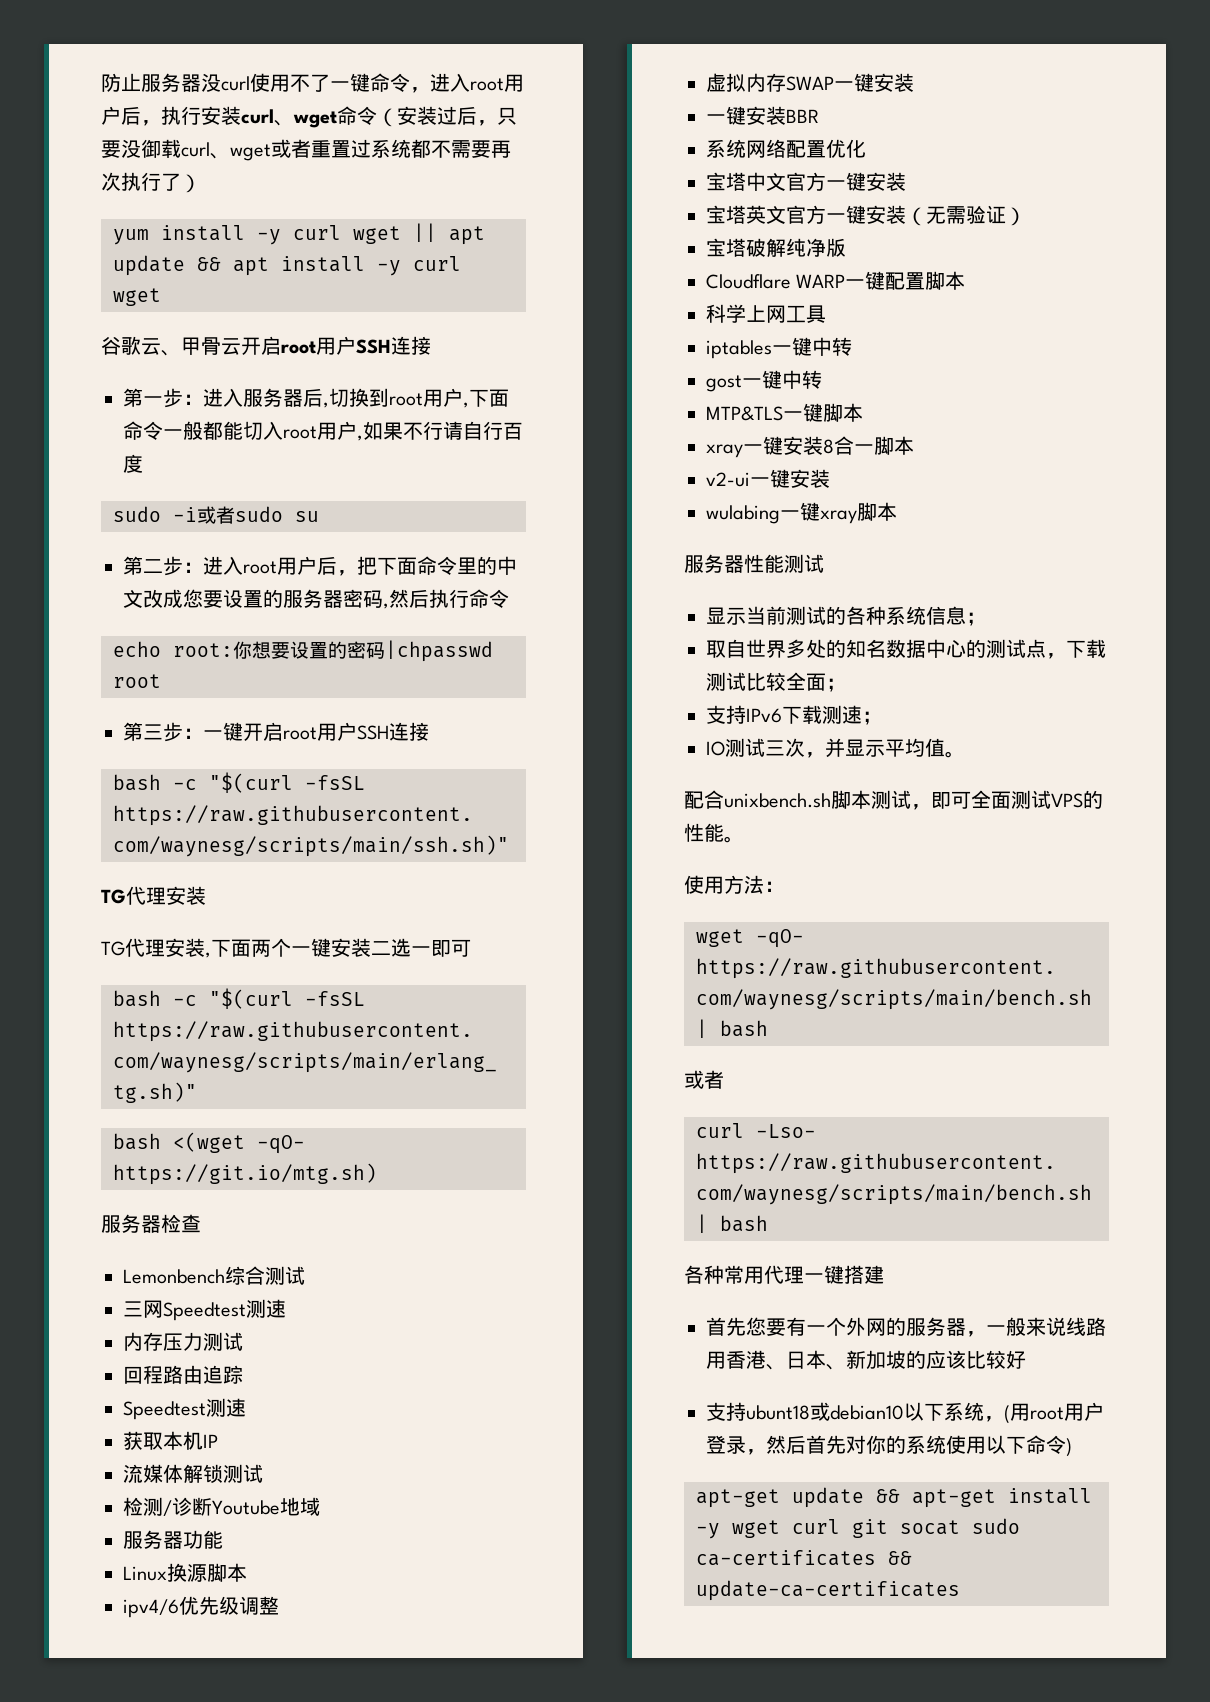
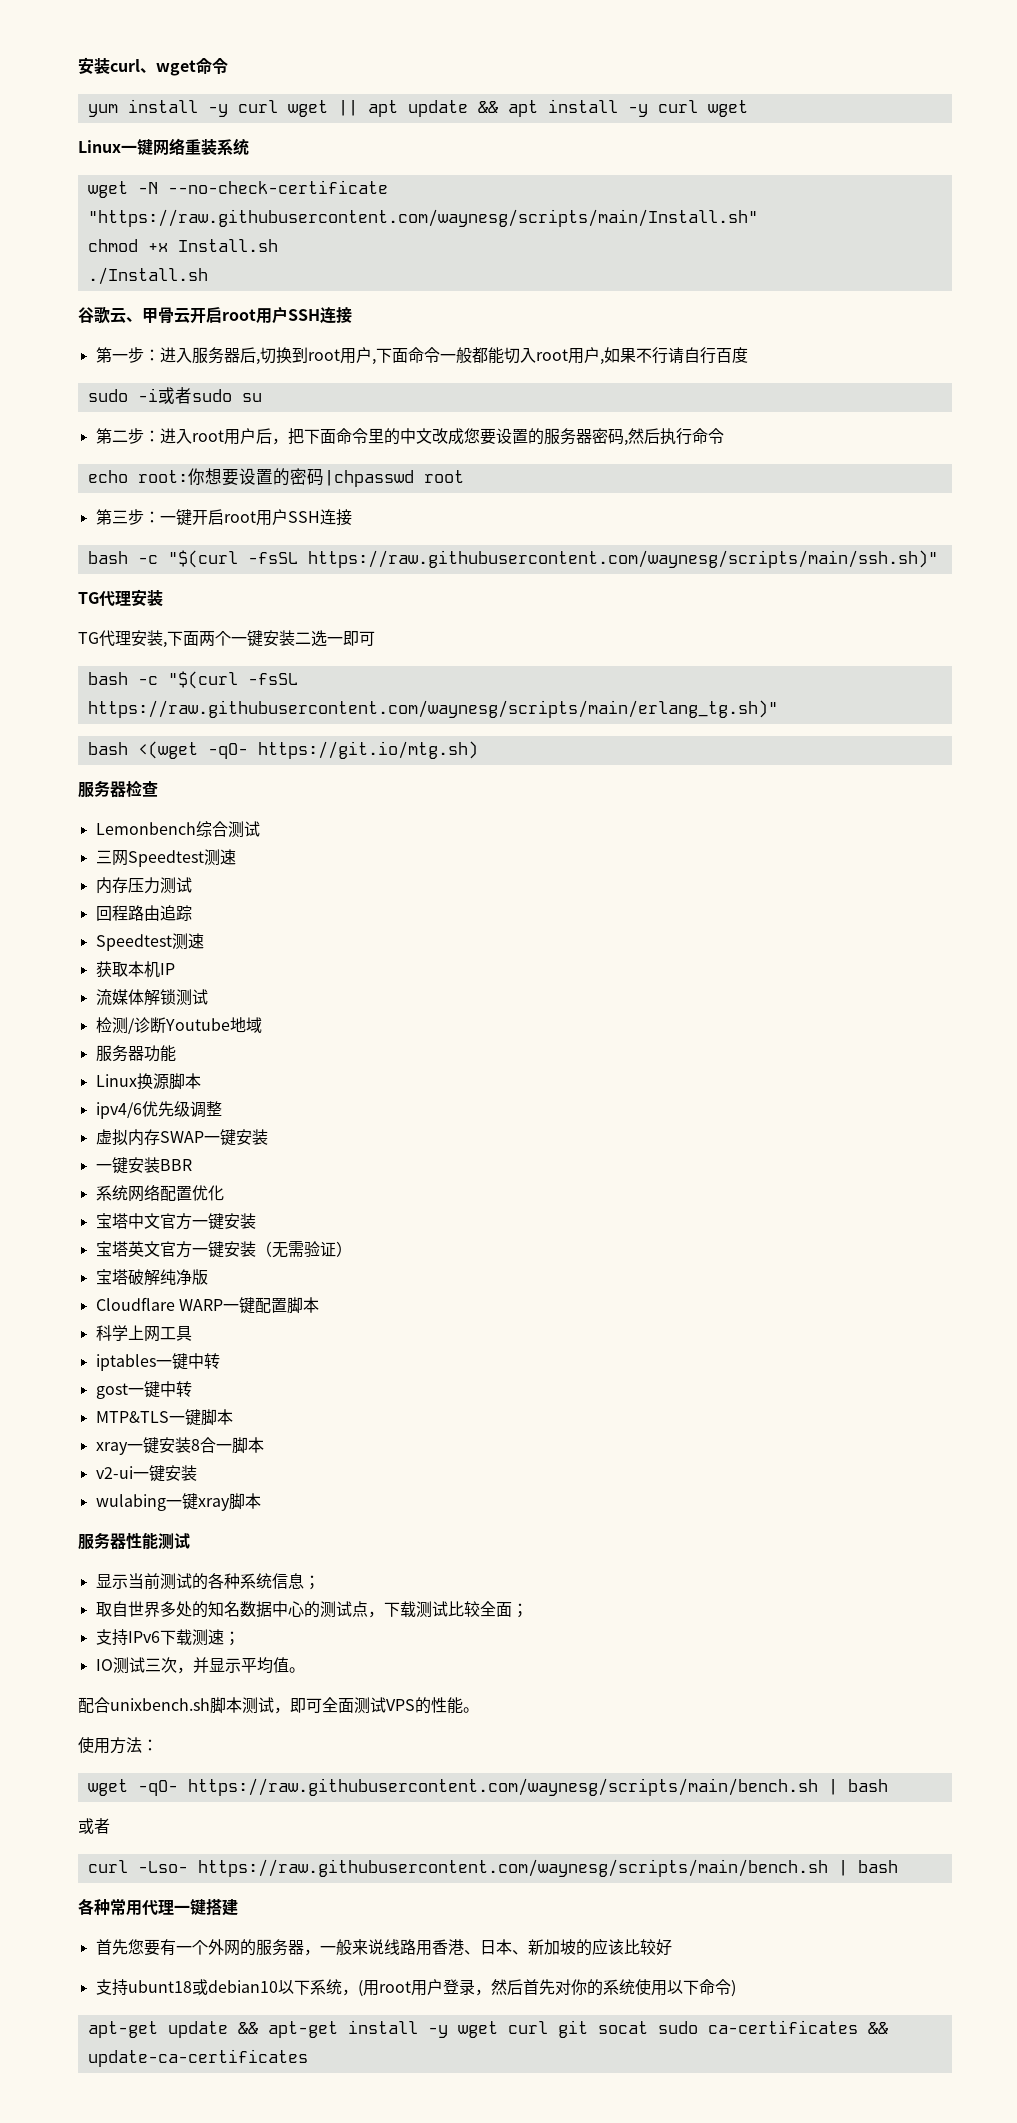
- 防止服务器没curl使用不了一键命令，进入root用户后，执行安装curl、wget命令（安装过后，只要没御载curl、wget或者重置过系统都不需要再次执行了）
+ 安装curl、wget命令
+ Linux一键网络重装系统
+ wget -N --no-check-certificate "https://raw.githubusercontent.com/waynesg/scripts/main/Install.sh"
+ chmod +x Install.sh
+ ./Install.sh

